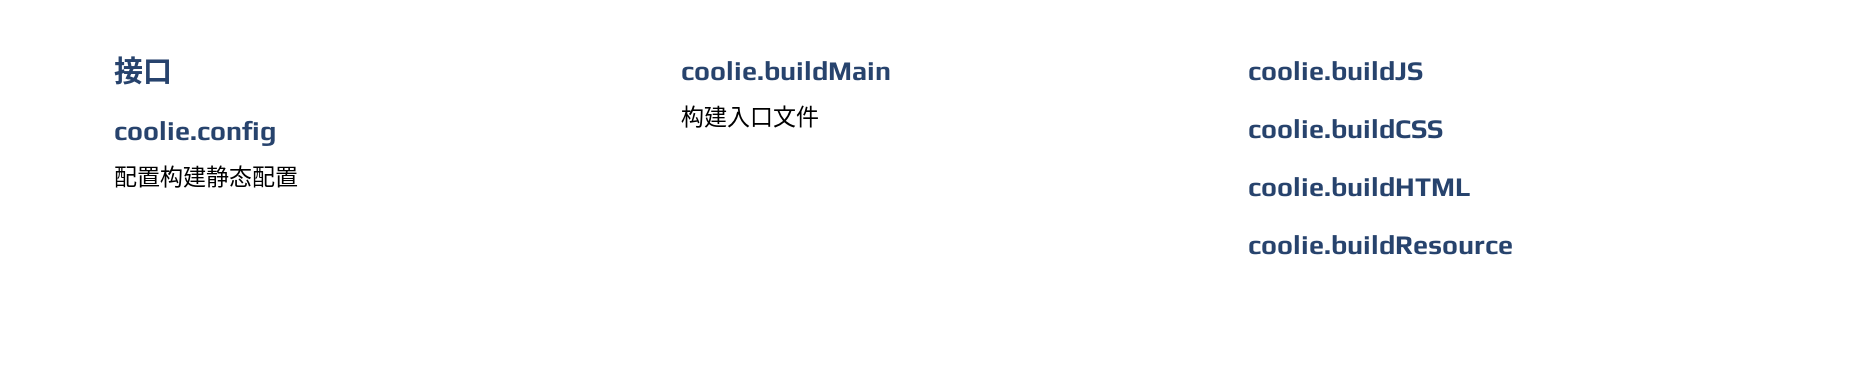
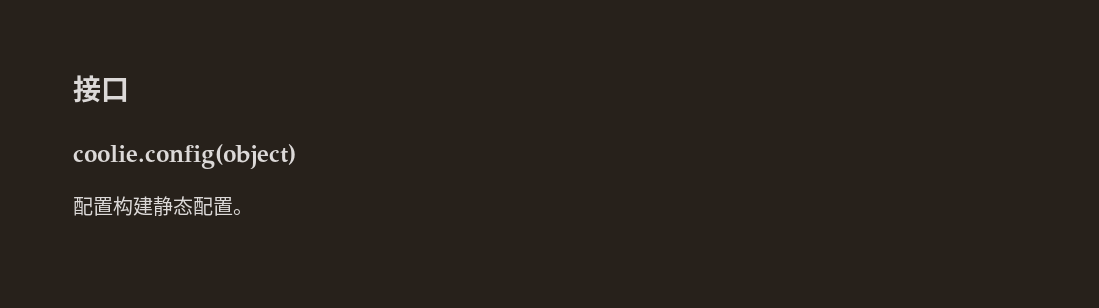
- coolie.config
+ coolie.config(object)
- 配置构建静态配置
- coolie.buildMain
- 构建入口文件
- coolie.buildJS
- coolie.buildCSS
- coolie.buildHTML
- coolie.buildResource
+ 配置构建静态配置。

